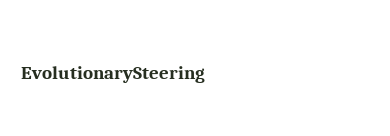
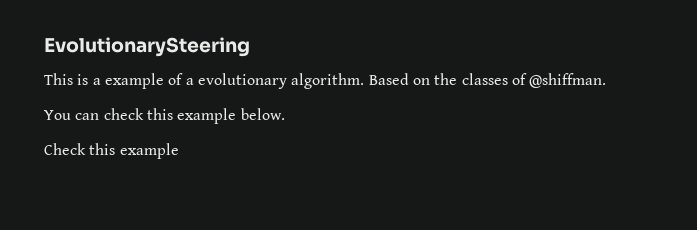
+ This is a example of a evolutionary algorithm. Based on the classes of @shiffman.
+ You can check this example below.
+ Check this example

